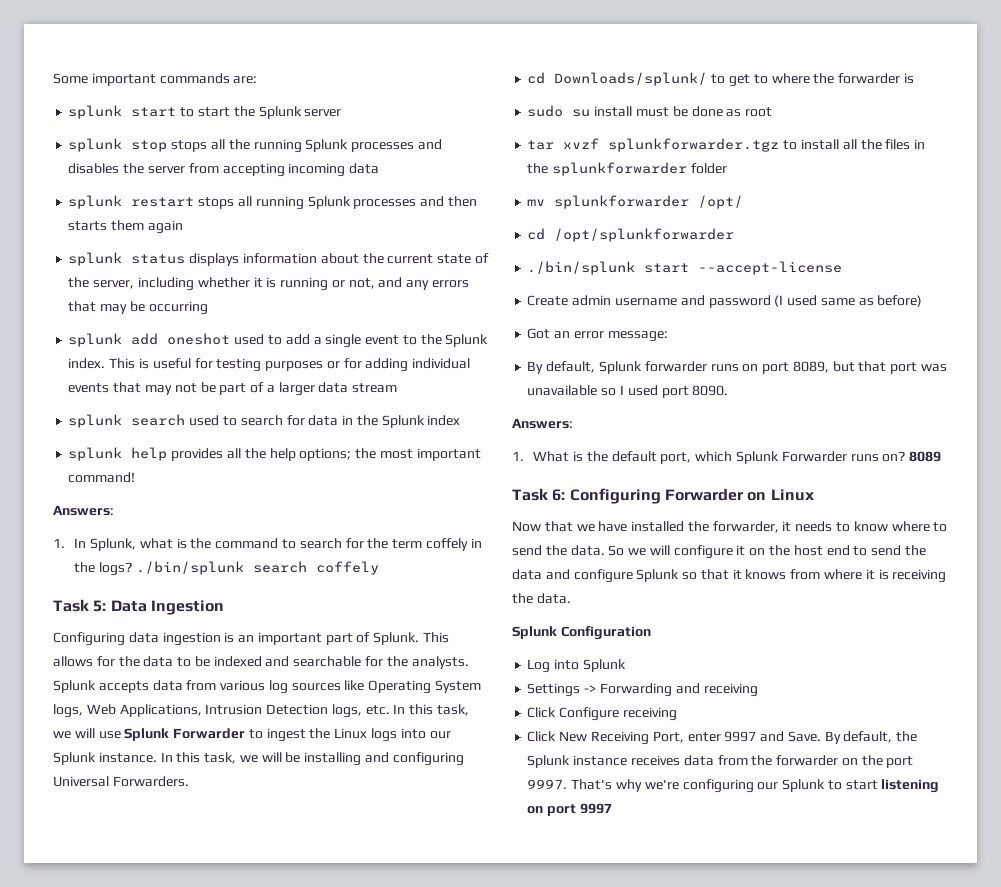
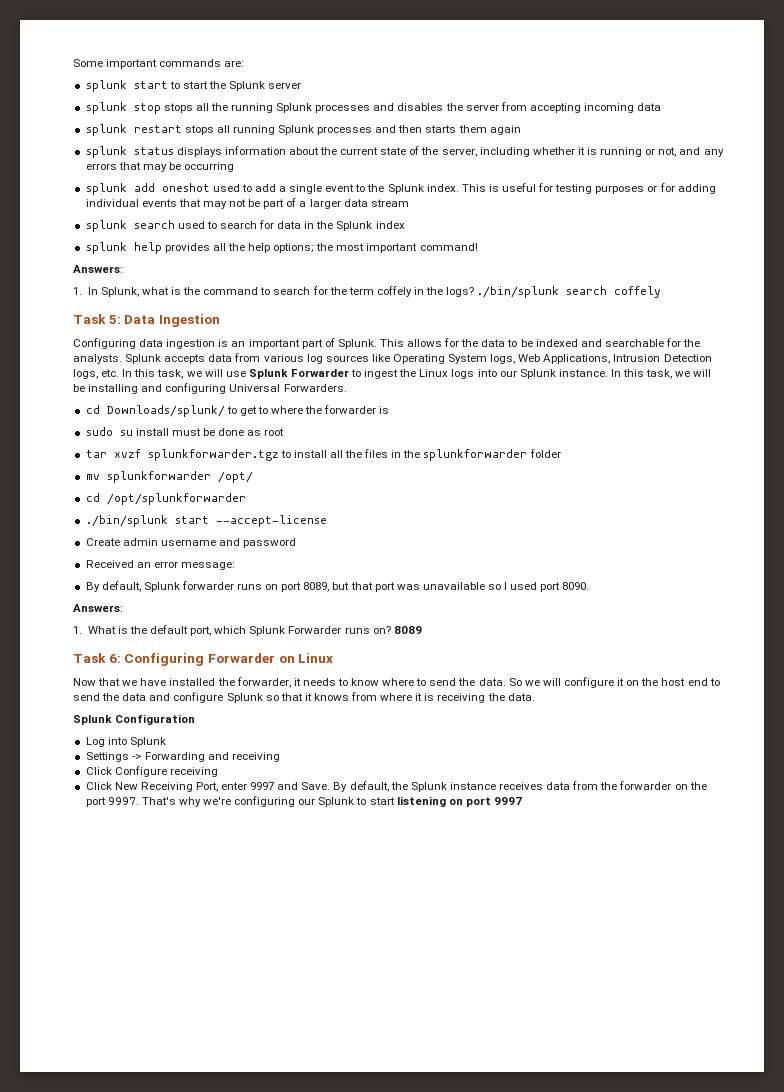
- Create admin username and password (I used same as before)
- Got an error message:
+ Create admin username and password
+ Received an error message:

